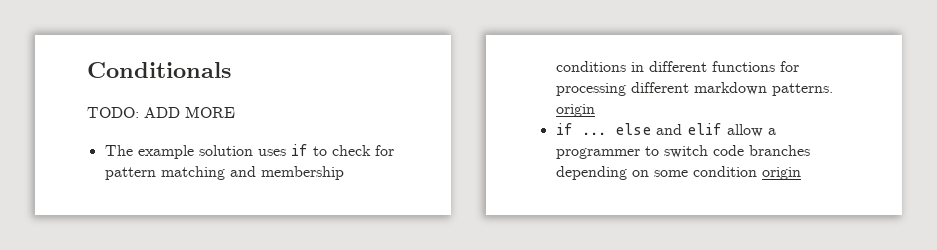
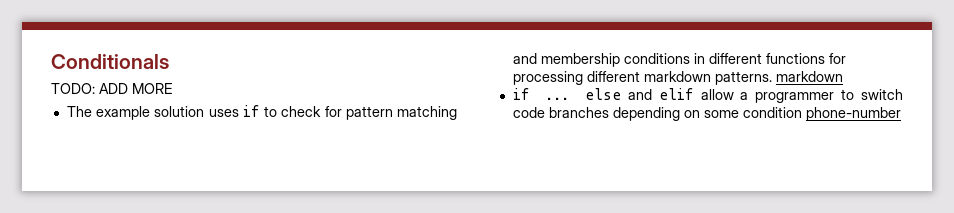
- The example solution uses if to check for pattern matching and membership conditions in different functions for processing different markdown patterns. origin
+ The example solution uses if to check for pattern matching and membership conditions in different functions for processing different markdown patterns. markdown
- if ... else and elif allow a programmer to switch code branches depending on some condition origin
+ if ... else and elif allow a programmer to switch code branches depending on some condition phone-number

